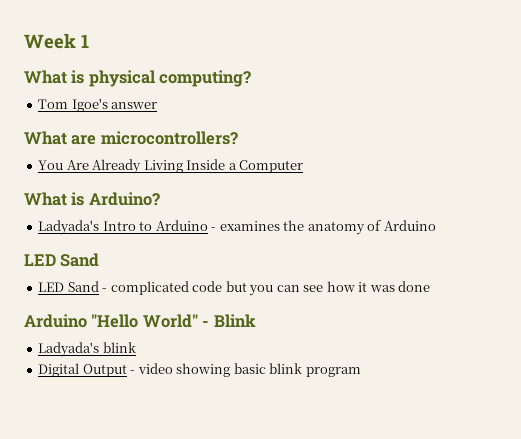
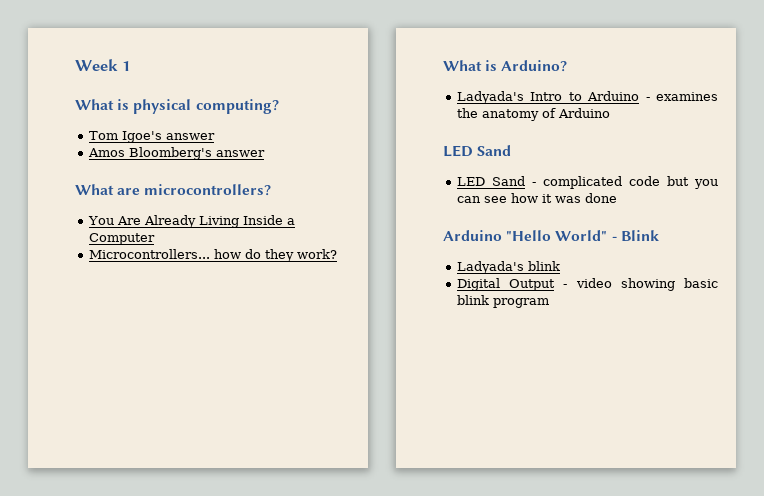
+ Amos Bloomberg's answer
+ Microcontrollers... how do they work?

